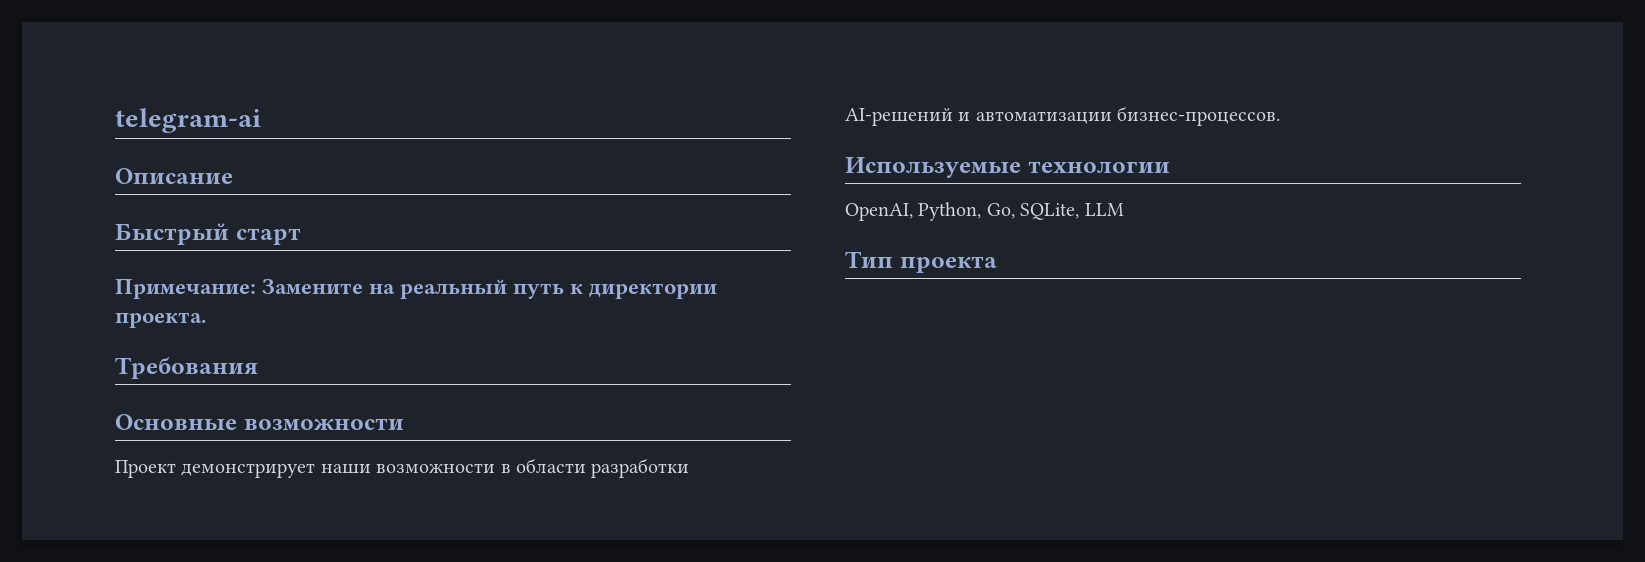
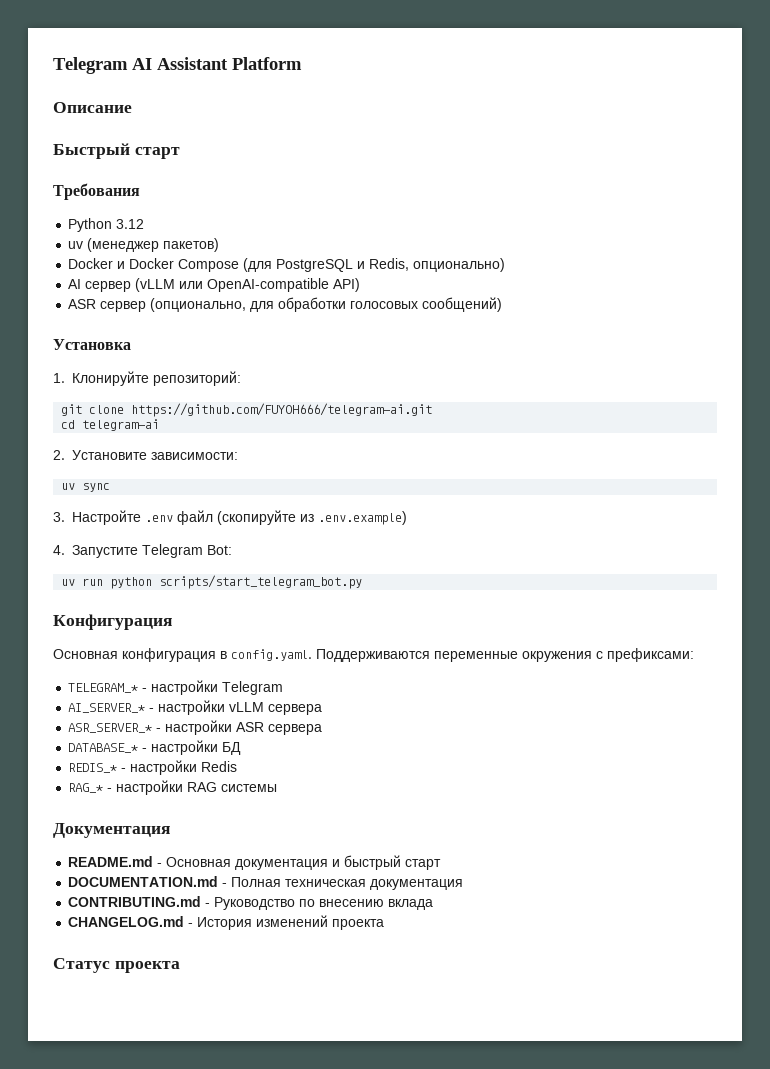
- telegram-ai
+ Telegram AI Assistant Platform
- Примечание: Замените на реальный путь к директории проекта.
  Требования
- Основные возможности
- Проект демонстрирует наши возможности в области разработки AI-решений и автоматизации бизнес-процессов.
- Используемые технологии
- OpenAI, Python, Go, SQLite, LLM
- Тип проекта
+ Python 3.12
+ uv (менеджер пакетов)
+ Docker и Docker Compose (для PostgreSQL и Redis, опционально)
+ AI сервер (vLLM или OpenAI-compatible API)
+ ASR сервер (опционально, для обработки голосовых сообщений)
+ Установка
+ 1. Клонируйте репозиторий:
+ git clone https://github.com/FUYOH666/telegram-ai.git
+ cd telegram-ai
+ 2. Установите зависимости:
+ uv sync
+ 3. Настройте .env файл (скопируйте из .env.example)
+ 4. Запустите Telegram Bot:
+ uv run python scripts/start_telegram_bot.py
+ Конфигурация
+ Основная конфигурация в config.yaml. Поддерживаются переменные окружения с префиксами:
+ TELEGRAM_* - настройки Telegram
+ AI_SERVER_* - настройки vLLM сервера
+ ASR_SERVER_* - настройки ASR сервера
+ DATABASE_* - настройки БД
+ REDIS_* - настройки Redis
+ RAG_* - настройки RAG системы
+ Документация
+ README.md - Основная документация и быстрый старт
+ DOCUMENTATION.md - Полная техническая документация
+ CONTRIBUTING.md - Руководство по внесению вклада
+ CHANGELOG.md - История изменений проекта
+ Статус проекта

